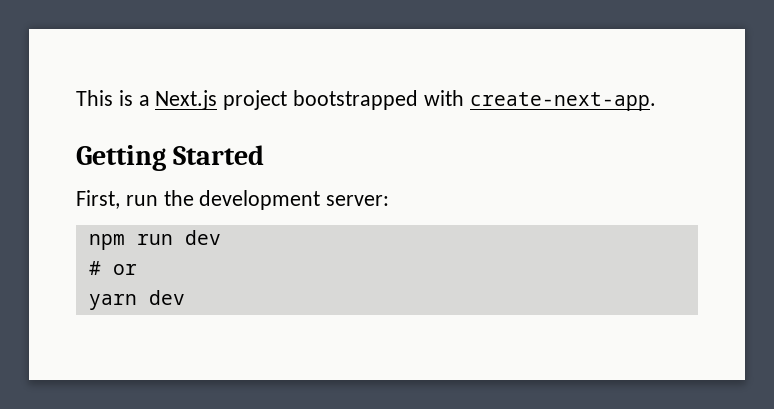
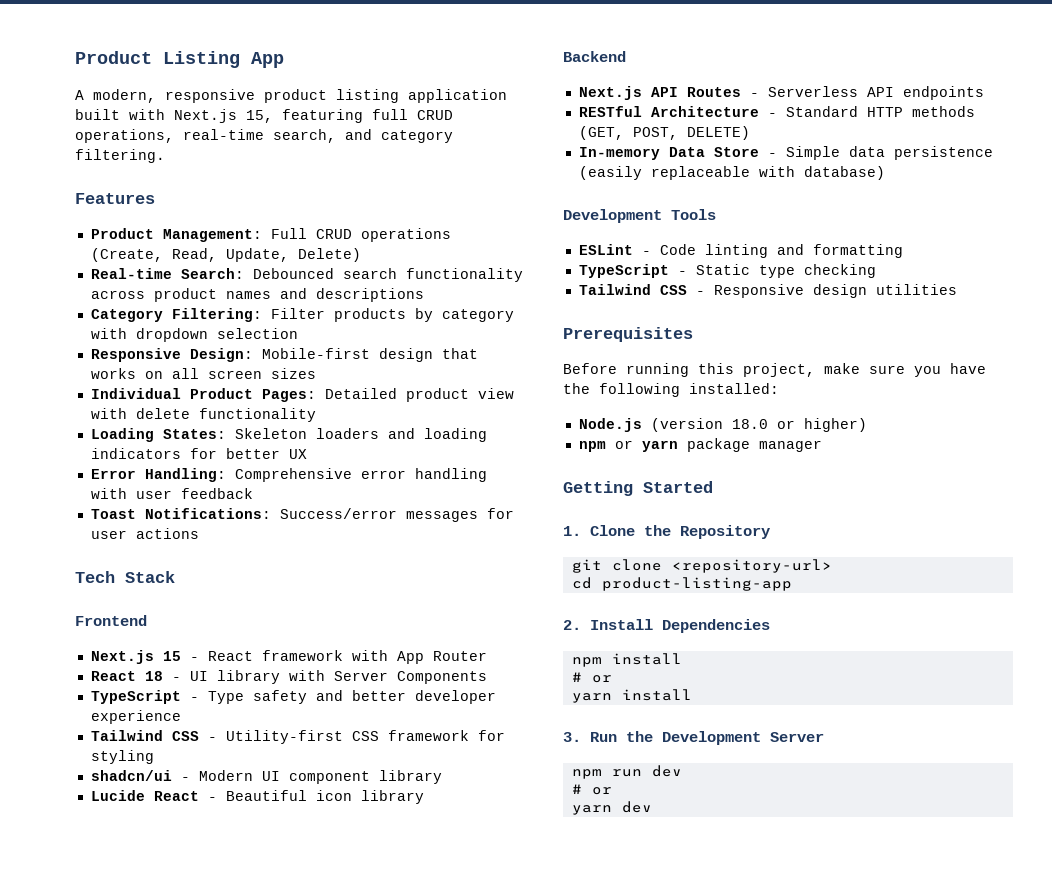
- This is a Next.js project bootstrapped with create-next-app.
+ Product Listing App
+ A modern, responsive product listing application built with Next.js 15, featuring full CRUD operations, real-time search, and category filtering.
+ Features
+ Product Management: Full CRUD operations (Create, Read, Update, Delete)
+ Real-time Search: Debounced search functionality across product names and descriptions
+ Category Filtering: Filter products by category with dropdown selection
+ Responsive Design: Mobile-first design that works on all screen sizes
+ Individual Product Pages: Detailed product view with delete functionality
+ Loading States: Skeleton loaders and loading indicators for better UX
+ Error Handling: Comprehensive error handling with user feedback
+ Toast Notifications: Success/error messages for user actions
+ Tech Stack
+ Frontend
+ Next.js 15 - React framework with App Router
+ React 18 - UI library with Server Components
+ TypeScript - Type safety and better developer experience
+ Tailwind CSS - Utility-first CSS framework for styling
+ shadcn/ui - Modern UI component library
+ Lucide React - Beautiful icon library
+ Backend
+ Next.js API Routes - Serverless API endpoints
+ RESTful Architecture - Standard HTTP methods (GET, POST, DELETE)
+ In-memory Data Store - Simple data persistence (easily replaceable with database)
+ Development Tools
+ ESLint - Code linting and formatting
+ TypeScript - Static type checking
+ Tailwind CSS - Responsive design utilities
+ Prerequisites
+ Before running this project, make sure you have the following installed:
+ Node.js (version 18.0 or higher)
+ npm or yarn package manager
  Getting Started
- First, run the development server:
+ 1. Clone the Repository
+ git clone <repository-url>
+ cd product-listing-app
+ 2. Install Dependencies
+ npm install
+ # or
+ yarn install
+ 3. Run the Development Server

